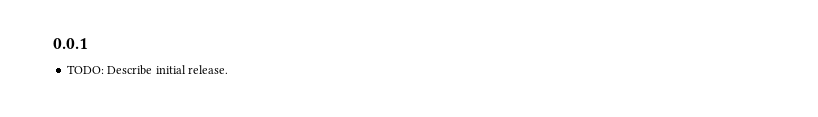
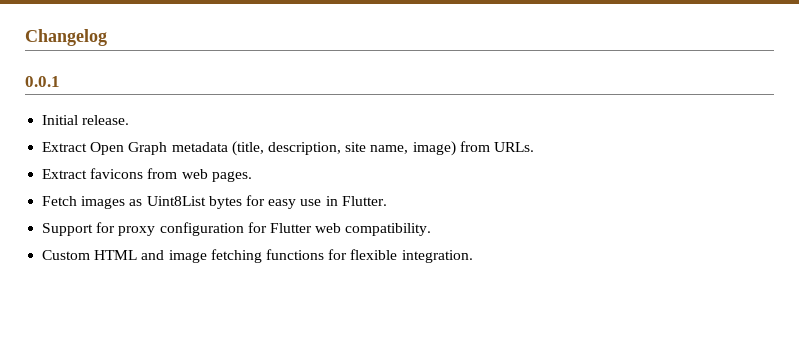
+ Changelog
- TODO: Describe initial release.
+ Initial release.
+ Extract Open Graph metadata (title, description, site name, image) from URLs.
+ Extract favicons from web pages.
+ Fetch images as Uint8List bytes for easy use in Flutter.
+ Support for proxy configuration for Flutter web compatibility.
+ Custom HTML and image fetching functions for flexible integration.

